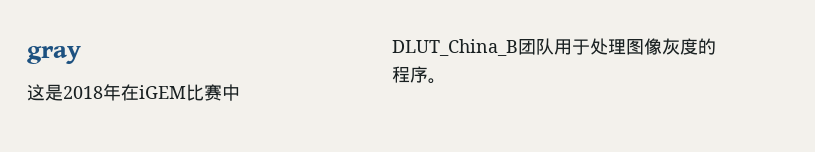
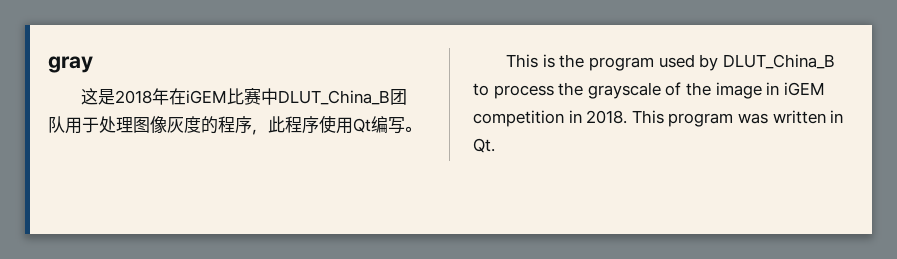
- 这是2018年在iGEM比赛中DLUT_China_B团队用于处理图像灰度的程序。
+ 这是2018年在iGEM比赛中DLUT_China_B团队用于处理图像灰度的程序，此程序使用Qt编写。
+ This is the program used by DLUT_China_B to process the grayscale of the image in iGEM competition in 2018. This program was written in Qt.

